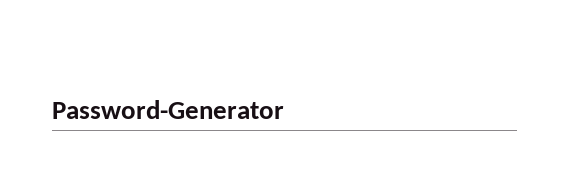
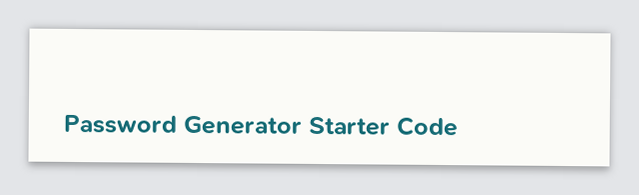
- Password-Generator
+ Password Generator Starter Code

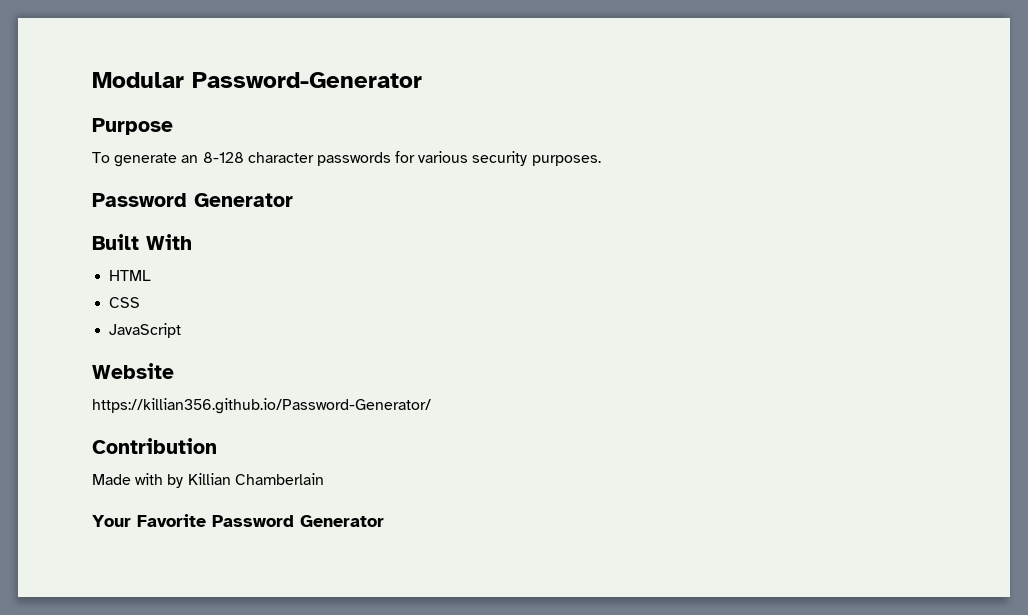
- Password Generator Starter Code
+ Modular Password-Generator
+ Purpose
+ To generate an 8-128 character passwords for various security purposes.
+ Password Generator
+ Built With
+ HTML
+ CSS
+ JavaScript
+ Website
+ https://killian356.github.io/Password-Generator/
+ Contribution
+ Made with by Killian Chamberlain
+ Your Favorite Password Generator

